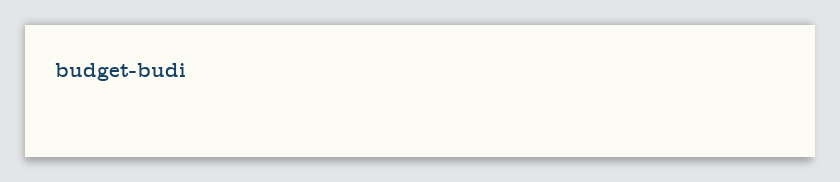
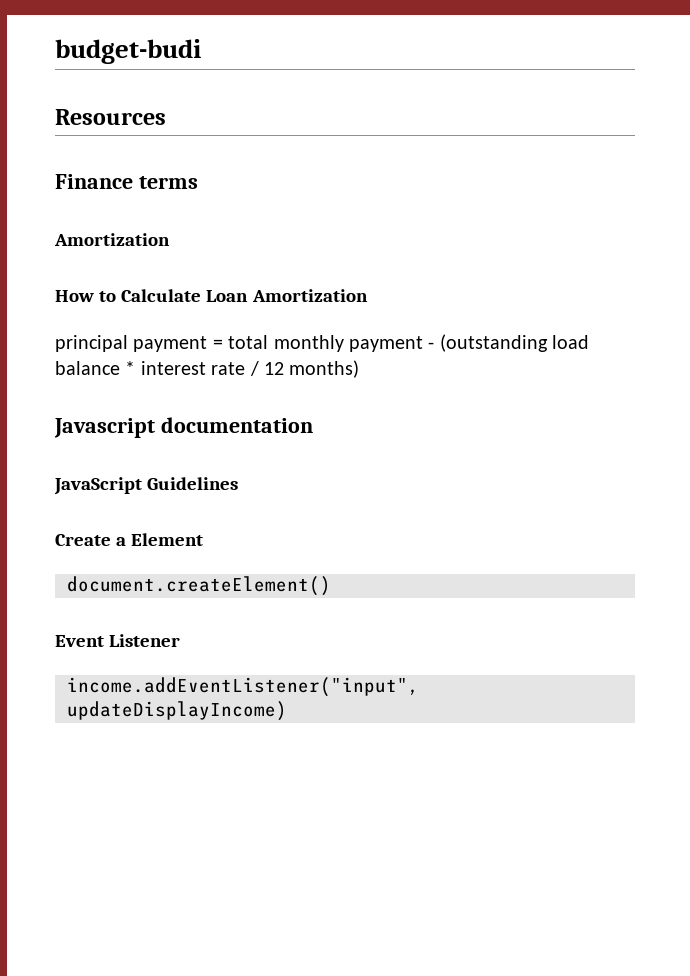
+ Resources
+ Finance terms
+ Amortization
+ How to Calculate Loan Amortization
+ principal payment = total monthly payment - (outstanding load balance * interest rate / 12 months)
+ Javascript documentation
+ JavaScript Guidelines
+ Create a Element
+ document.createElement()
+ Event Listener
+ income.addEventListener("input", updateDisplayIncome)

